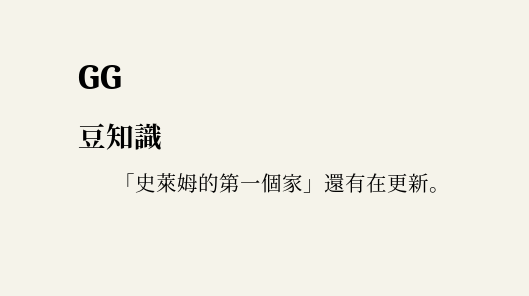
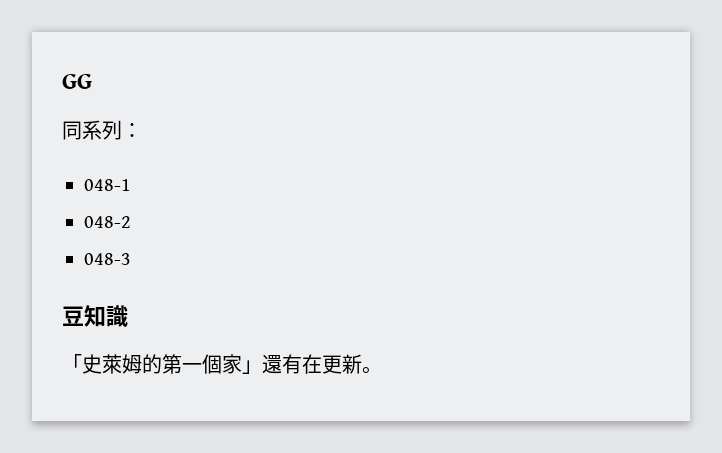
+ 同系列：
+ 048-1
+ 048-2
+ 048-3

